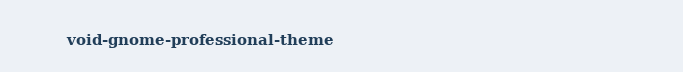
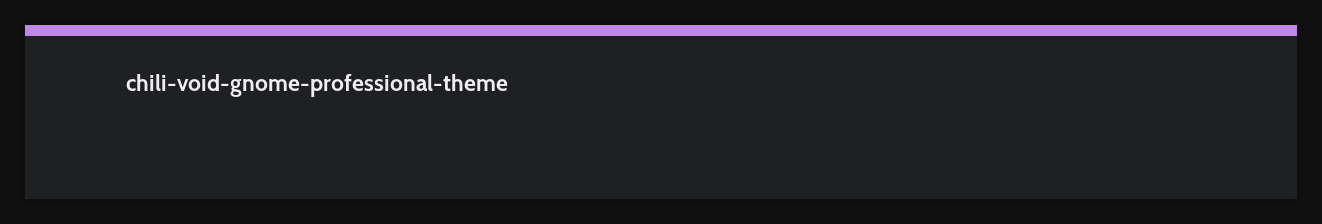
- void-gnome-professional-theme
+ chili-void-gnome-professional-theme

